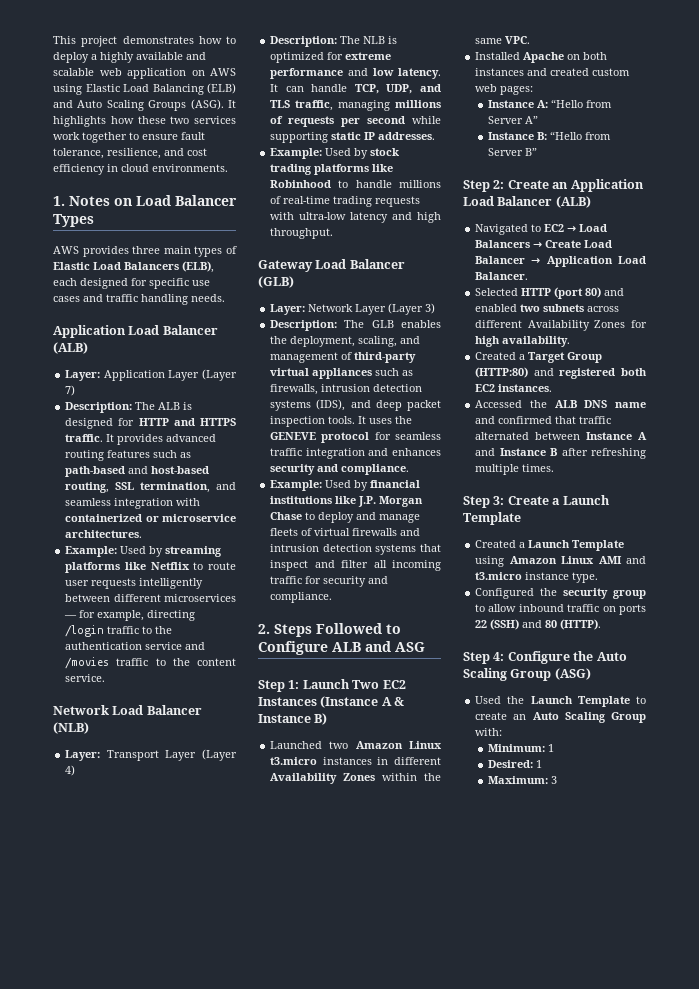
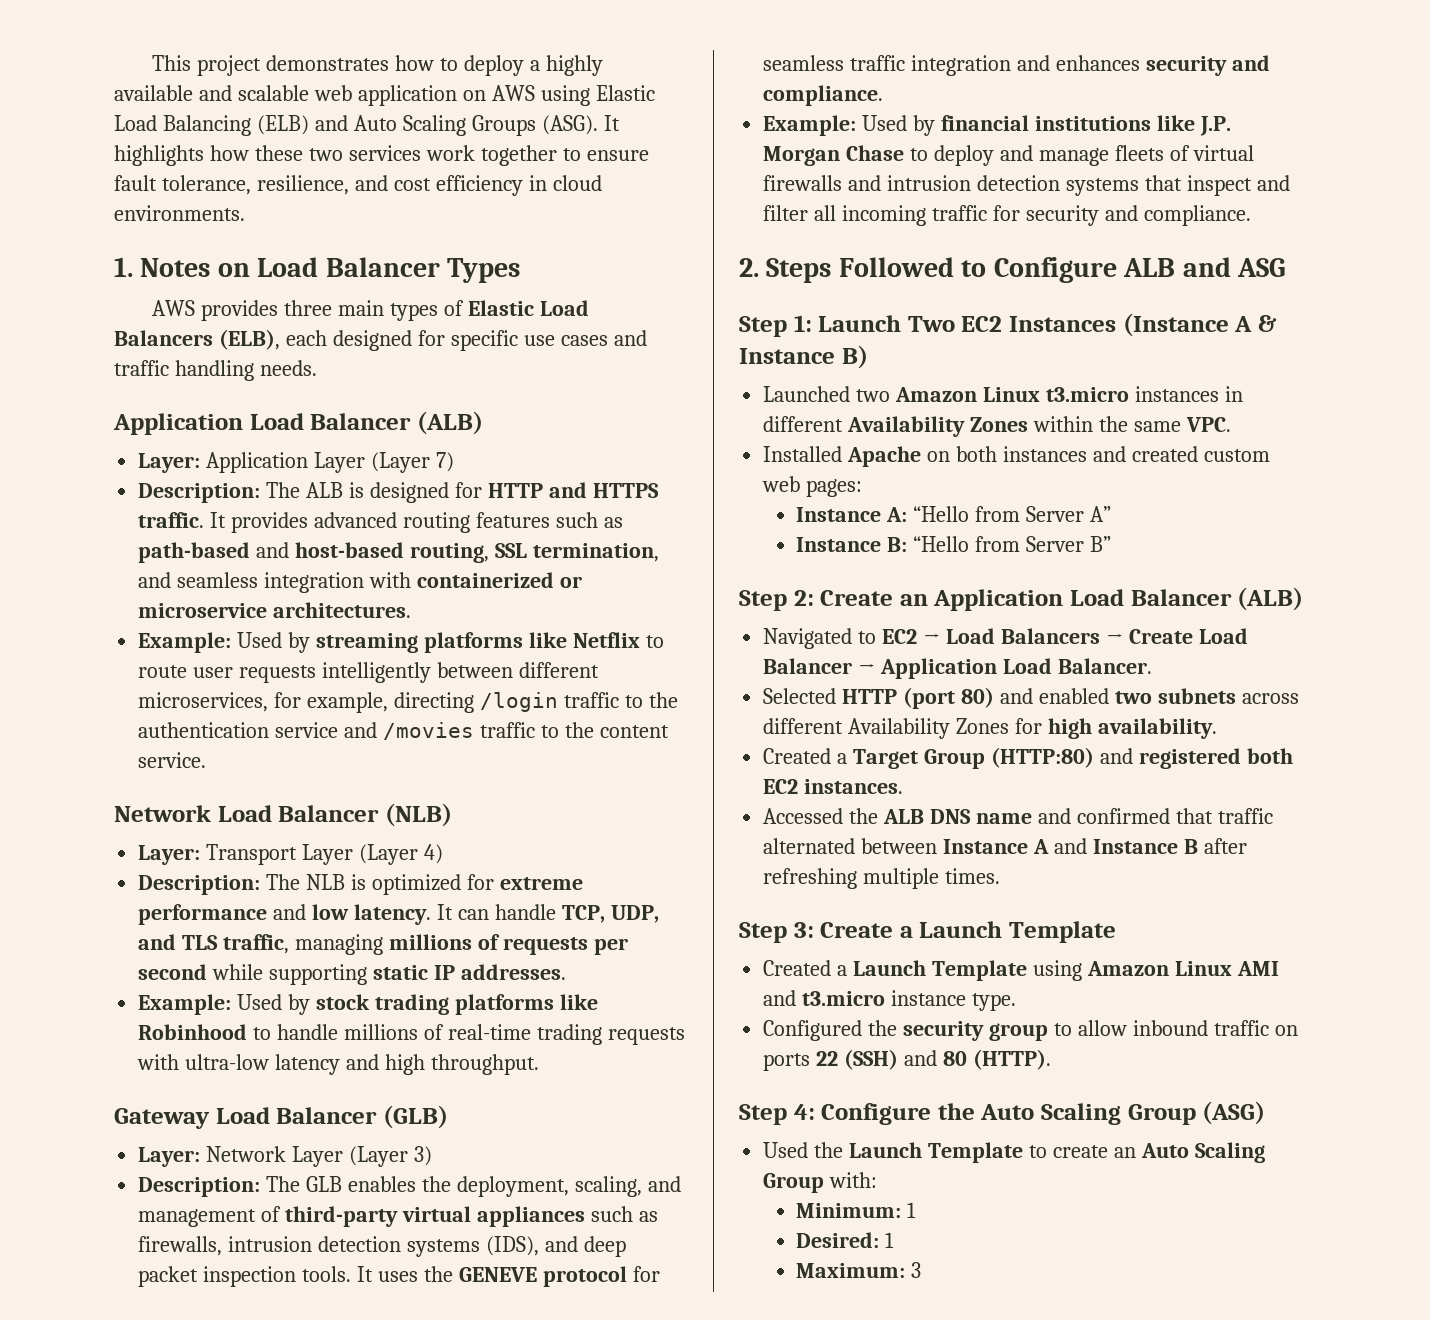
- Example: Used by streaming platforms like Netflix to route user requests intelligently between different microservices — for example, directing /login traffic to the authentication service and /movies traffic to the content service.
+ Example: Used by streaming platforms like Netflix to route user requests intelligently between different microservices, for example, directing /login traffic to the authentication service and /movies traffic to the content service.

